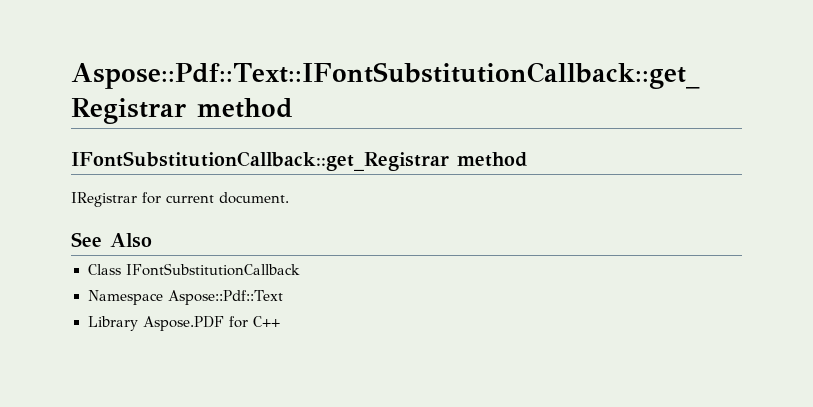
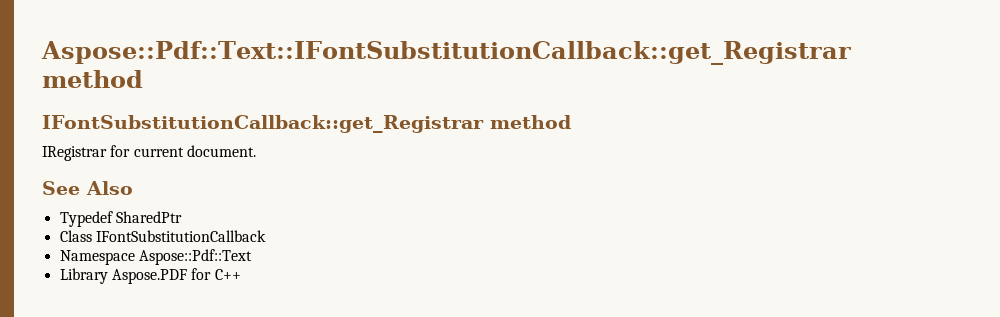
+ Typedef SharedPtr

